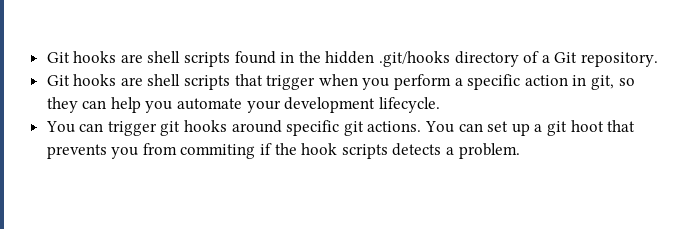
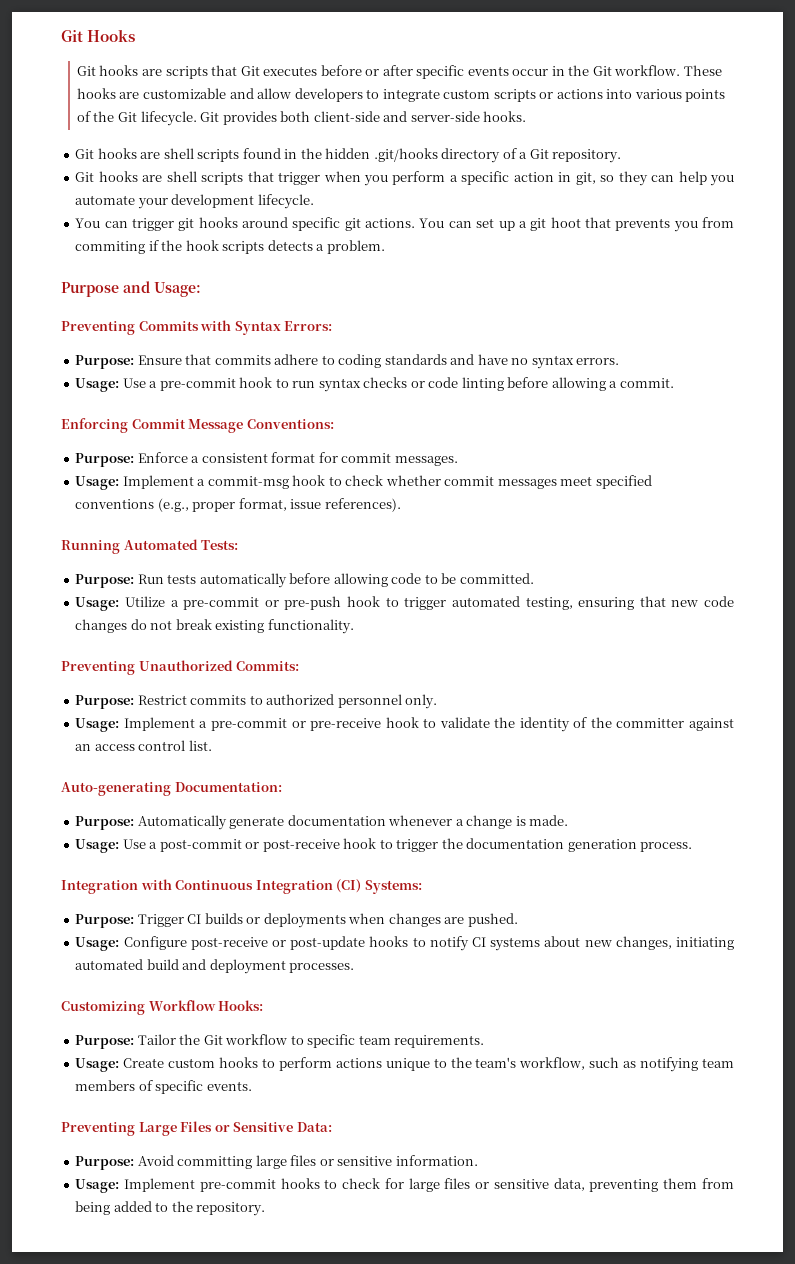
+ Git Hooks
+ Git hooks are scripts that Git executes before or after specific events occur in the Git workflow. These hooks are customizable and allow developers to integrate custom scripts or actions into various points of the Git lifecycle. Git provides both client-side and server-side hooks.
+ Purpose and Usage:
+ Preventing Commits with Syntax Errors:
+ Purpose: Ensure that commits adhere to coding standards and have no syntax errors.
+ Usage: Use a pre-commit hook to run syntax checks or code linting before allowing a commit.
+ Enforcing Commit Message Conventions:
+ Purpose: Enforce a consistent format for commit messages.
+ Usage: Implement a commit-msg hook to check whether commit messages meet specified conventions (e.g., proper format, issue references).
+ Running Automated Tests:
+ Purpose: Run tests automatically before allowing code to be committed.
+ Usage: Utilize a pre-commit or pre-push hook to trigger automated testing, ensuring that new code changes do not break existing functionality.
+ Preventing Unauthorized Commits:
+ Purpose: Restrict commits to authorized personnel only.
+ Usage: Implement a pre-commit or pre-receive hook to validate the identity of the committer against an access control list.
+ Auto-generating Documentation:
+ Purpose: Automatically generate documentation whenever a change is made.
+ Usage: Use a post-commit or post-receive hook to trigger the documentation generation process.
+ Integration with Continuous Integration (CI) Systems:
+ Purpose: Trigger CI builds or deployments when changes are pushed.
+ Usage: Configure post-receive or post-update hooks to notify CI systems about new changes, initiating automated build and deployment processes.
+ Customizing Workflow Hooks:
+ Purpose: Tailor the Git workflow to specific team requirements.
+ Usage: Create custom hooks to perform actions unique to the team's workflow, such as notifying team members of specific events.
+ Preventing Large Files or Sensitive Data:
+ Purpose: Avoid committing large files or sensitive information.
+ Usage: Implement pre-commit hooks to check for large files or sensitive data, preventing them from being added to the repository.

